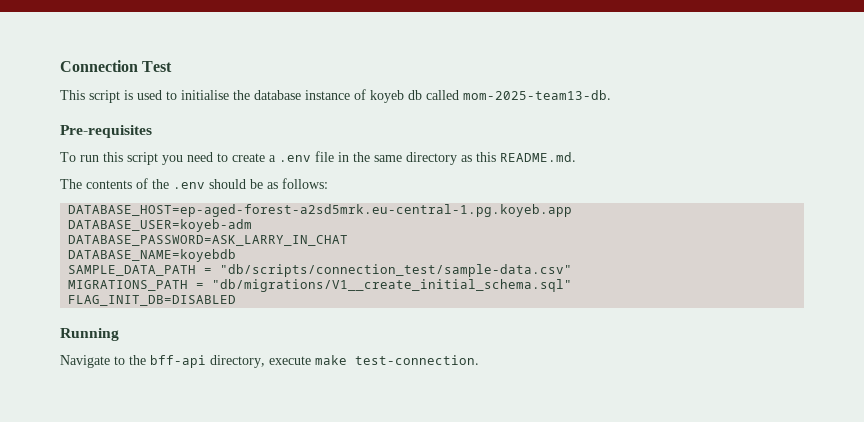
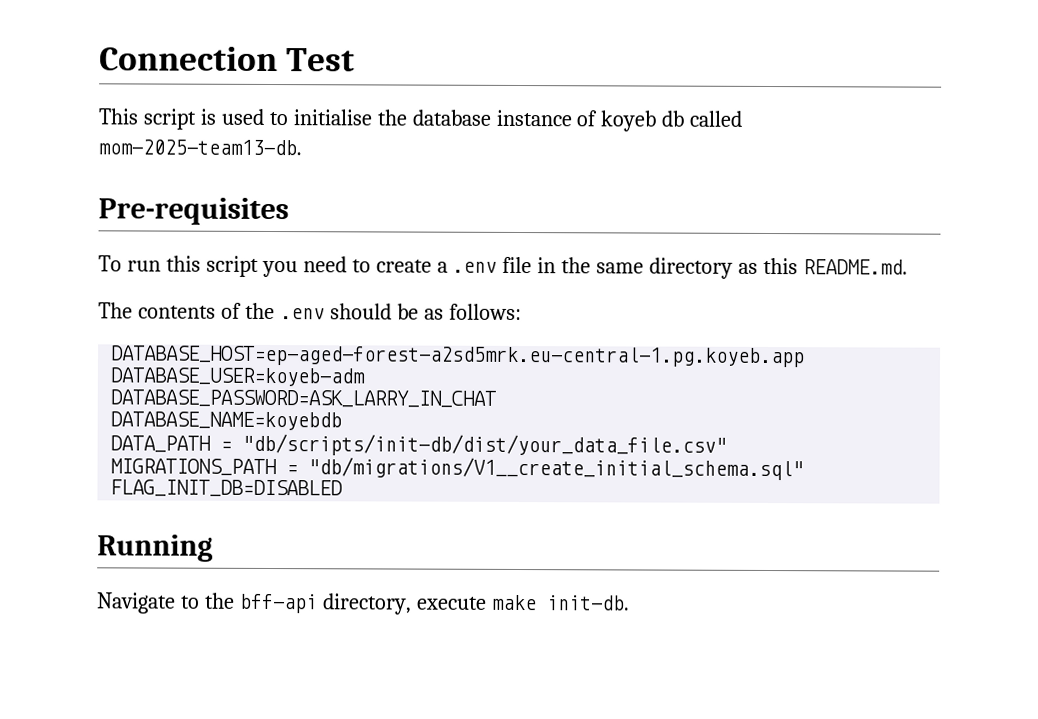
- SAMPLE_DATA_PATH = "db/scripts/connection_test/sample-data.csv"
+ DATA_PATH = "db/scripts/init-db/dist/your_data_file.csv"
- Navigate to the bff-api directory, execute make test-connection.
+ Navigate to the bff-api directory, execute make init-db.

